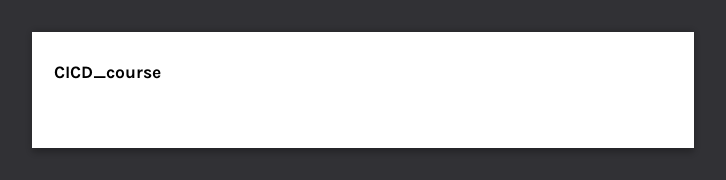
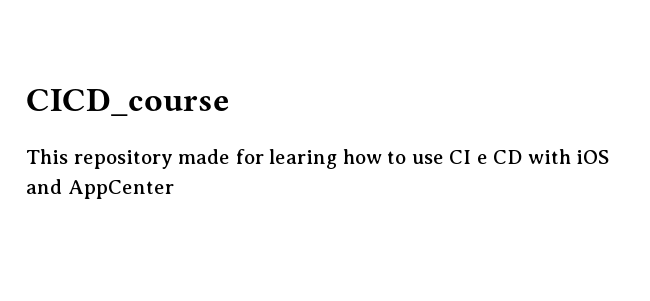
+ This repository made for learing how to use CI e CD with iOS and AppCenter

